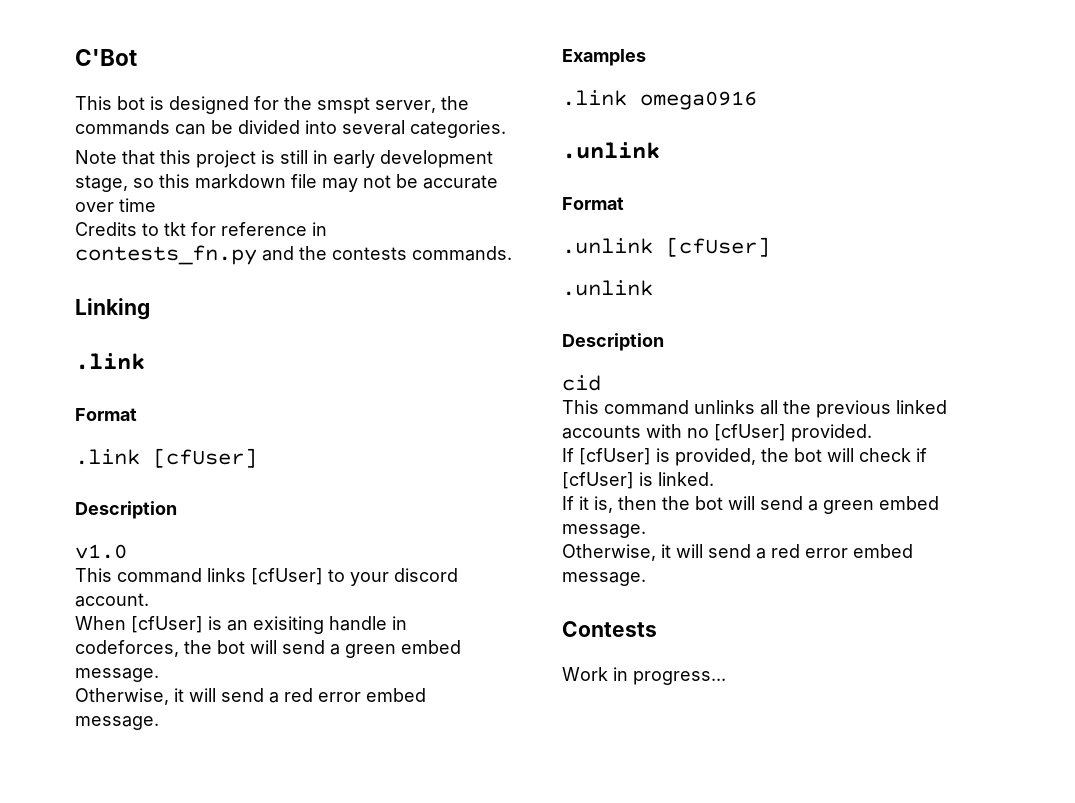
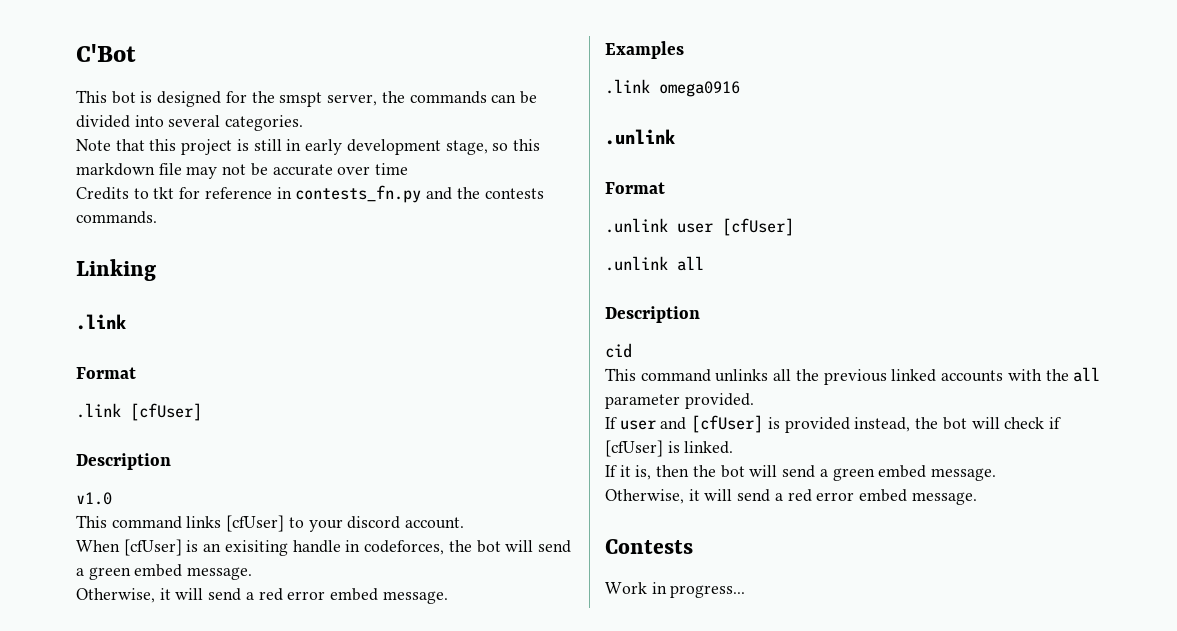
- .unlink [cfUser]
- .unlink
+ .unlink user [cfUser]
+ .unlink all
- This command unlinks all the previous linked accounts with no [cfUser] provided.
+ This command unlinks all the previous linked accounts with the all parameter provided.
- If [cfUser] is provided, the bot will check if [cfUser] is linked.
+ If user and [cfUser] is provided instead, the bot will check if [cfUser] is linked.

